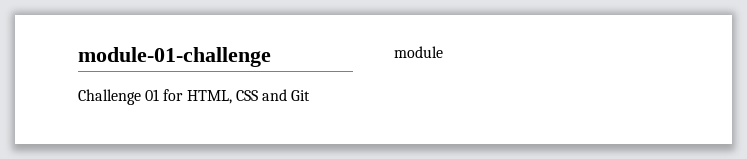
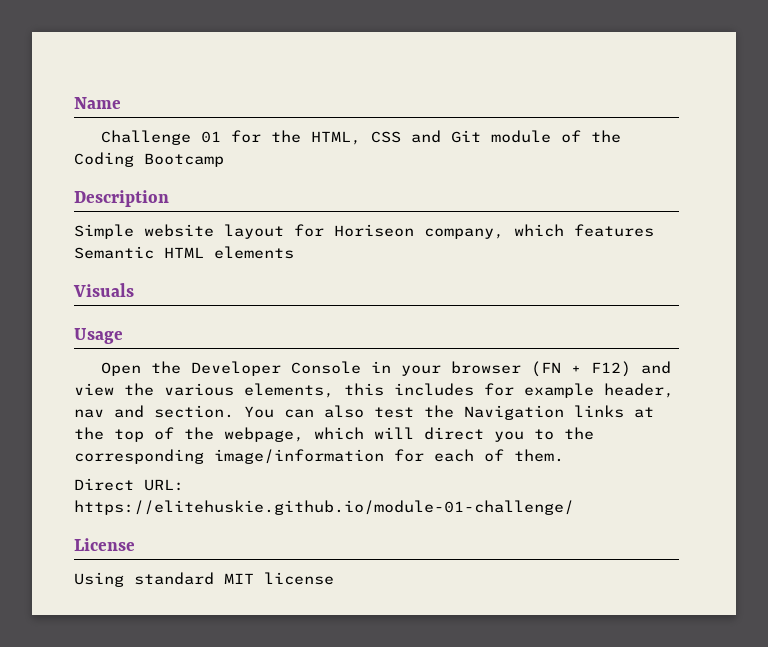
- module-01-challenge
+ Name
- Challenge 01 for HTML, CSS and Git module
+ Challenge 01 for the HTML, CSS and Git module of the Coding Bootcamp
+ Description
+ Simple website layout for Horiseon company, which features Semantic HTML elements
+ Visuals
+ Usage
+ Open the Developer Console in your browser (FN + F12) and view the various elements, this includes for example header, nav and section. You can also test the Navigation links at the top of the webpage, which will direct you to the corresponding image/information for each of them.
+ Direct URL: https://elitehuskie.github.io/module-01-challenge/
+ License
+ Using standard MIT license

